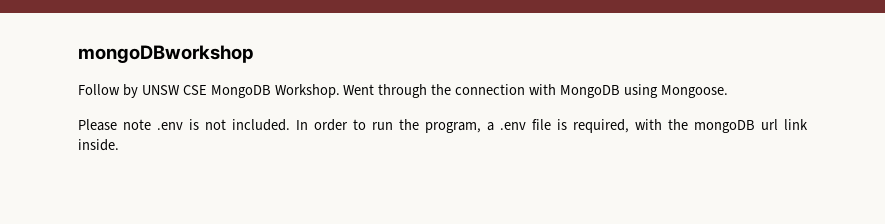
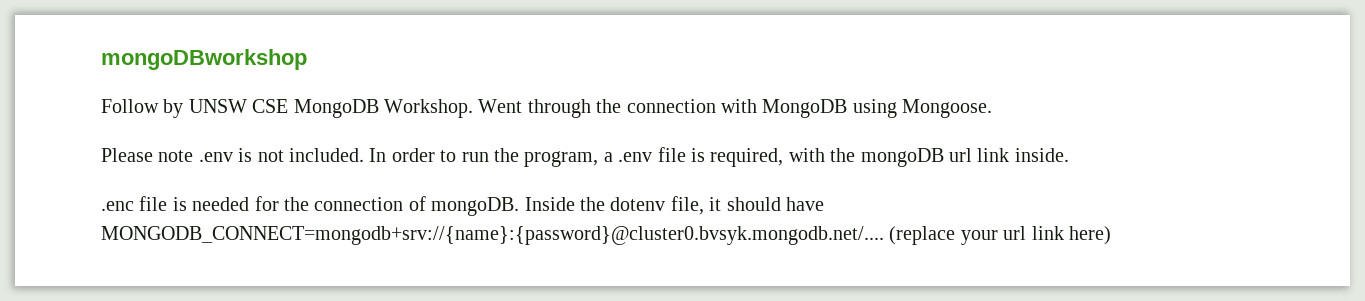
+ .enc file is needed for the connection of mongoDB. Inside the dotenv file, it should have MONGODB_CONNECT=mongodb+srv://{name}:{password}@cluster0.bvsyk.mongodb.net/.... (replace your url link here)

